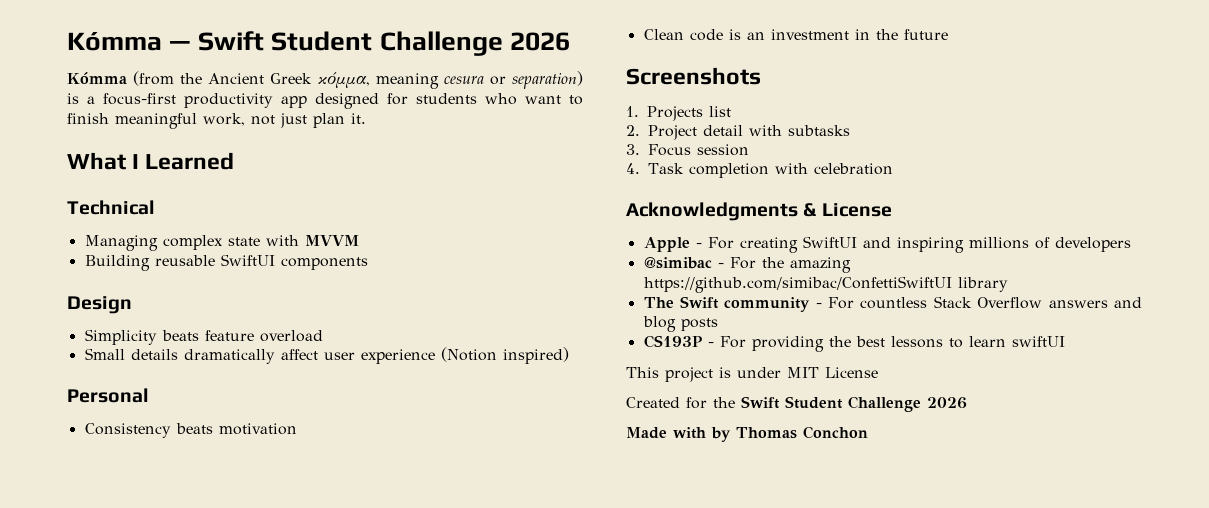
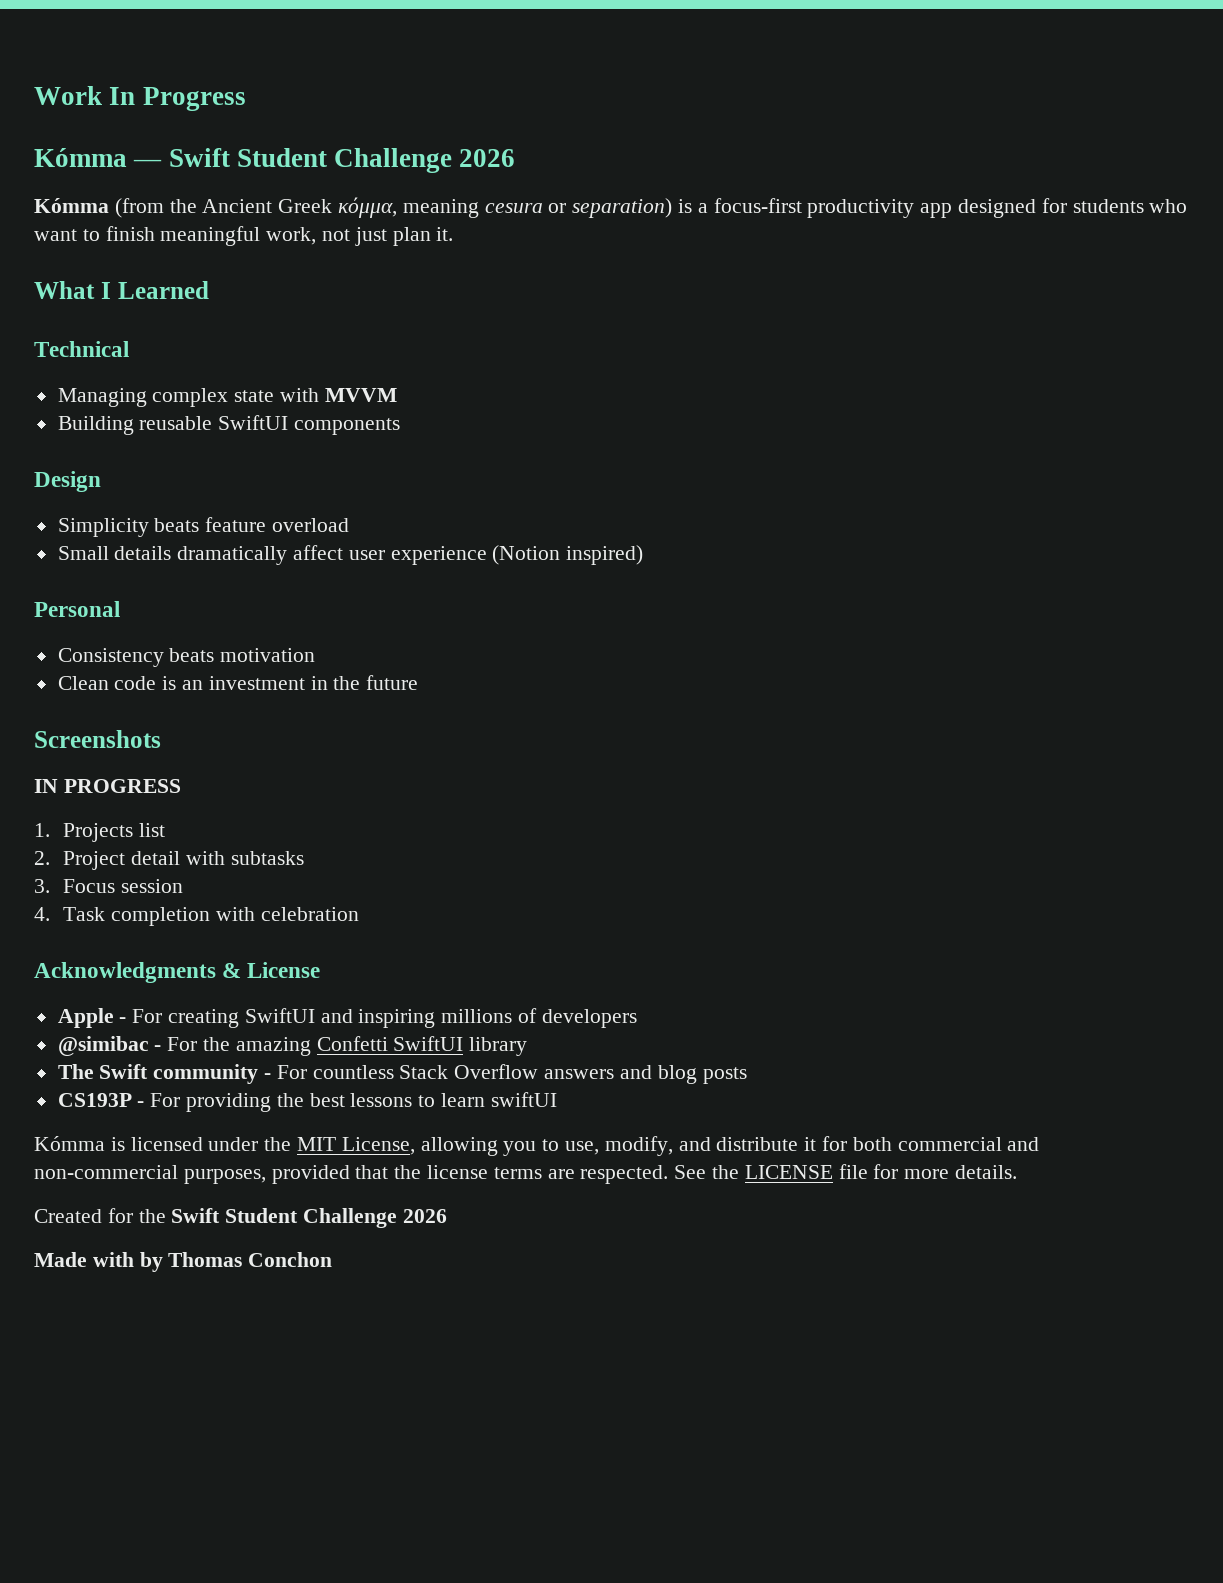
+ Work In Progress
+ IN PROGRESS
- @simibac - For the amazing https://github.com/simibac/ConfettiSwiftUI library
+ @simibac - For the amazing Confetti SwiftUI library
- This project is under MIT License
+ Kómma is licensed under the MIT License, allowing you to use, modify, and distribute it for both commercial and non-commercial purposes, provided that the license terms are respected. See the LICENSE file for more details.

